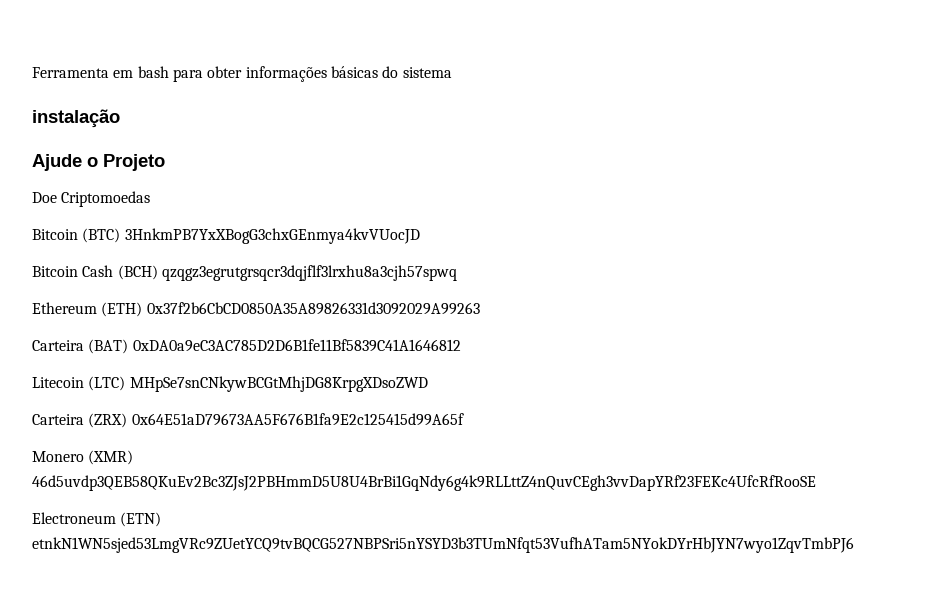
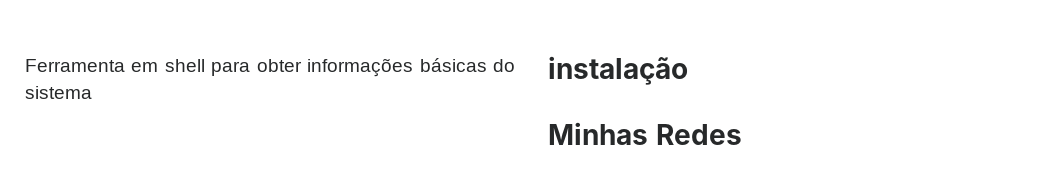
- Ferramenta em bash para obter informações básicas do sistema
+ Ferramenta em shell para obter informações básicas do sistema
- Ajude o Projeto
- Doe Criptomoedas
- Bitcoin (BTC) 3HnkmPB7YxXBogG3chxGEnmya4kvVUocJD
- Bitcoin Cash (BCH) qzqgz3egrutgrsqcr3dqjflf3lrxhu8a3cjh57spwq
- Ethereum (ETH) 0x37f2b6CbCD0850A35A89826331d3092029A99263
- Carteira (BAT) 0xDA0a9eC3AC785D2D6B1fe11Bf5839C41A1646812
- Litecoin (LTC) MHpSe7snCNkywBCGtMhjDG8KrpgXDsoZWD
- Carteira (ZRX) 0x64E51aD79673AA5F676B1fa9E2c125415d99A65f
- Monero (XMR) 46d5uvdp3QEB58QKuEv2Bc3ZJsJ2PBHmmD5U8U4BrBi1GqNdy6g4k9RLLttZ4nQuvCEgh3vvDapYRf23FEKc4UfcRfRooSE
- Electroneum (ETN) etnkN1WN5sjed53LmgVRc9ZUetYCQ9tvBQCG527NBPSri5nYSYD3b3TUmNfqt53VufhATam5NYokDYrHbJYN7wyo1ZqvTmbPJ6
+ Minhas Redes

